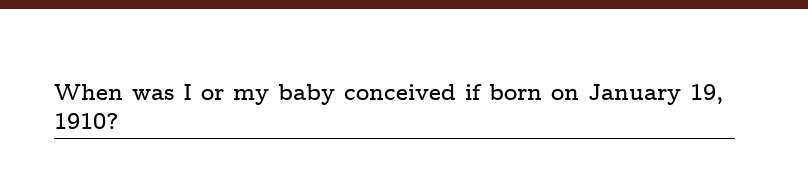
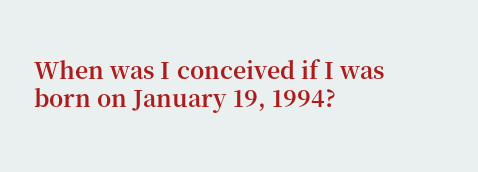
- When was I or my baby conceived if born on January 19, 1910?
+ When was I conceived if I was born on January 19, 1994?

